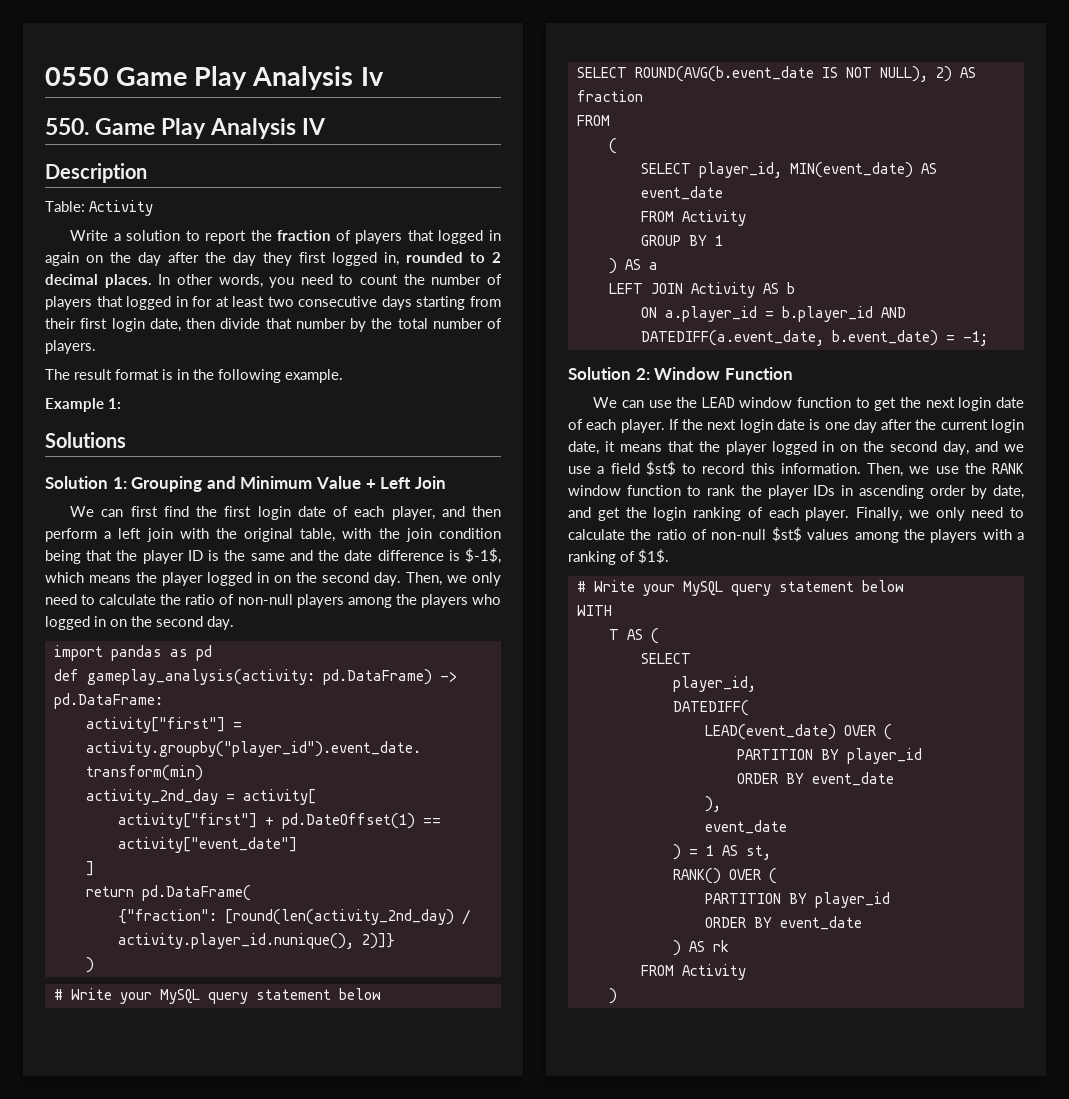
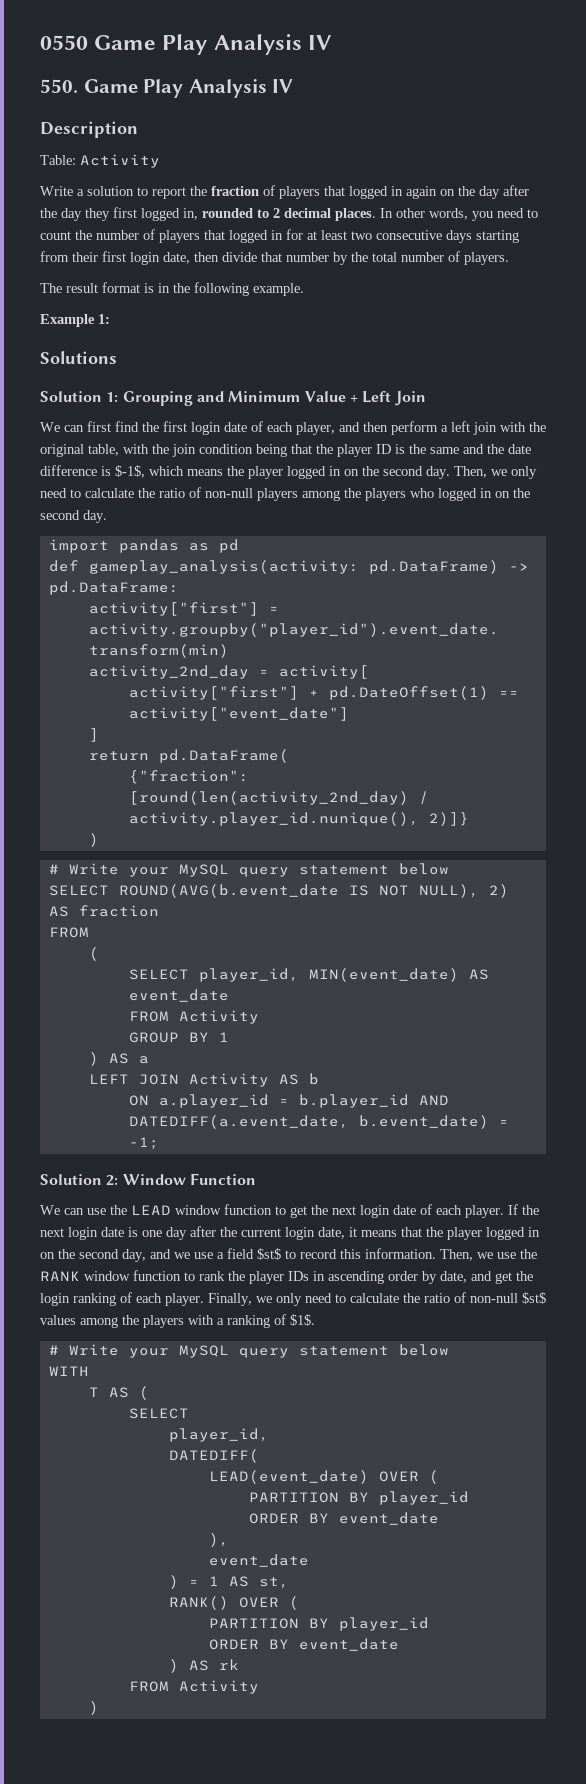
- 0550 Game Play Analysis Iv
+ 0550 Game Play Analysis IV

